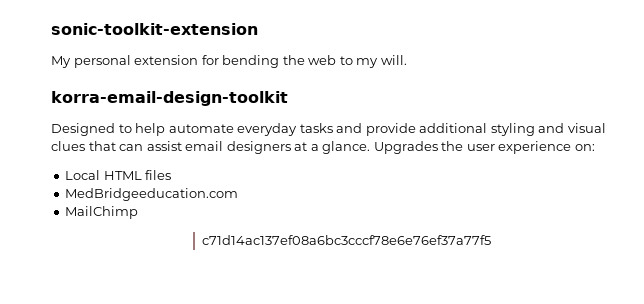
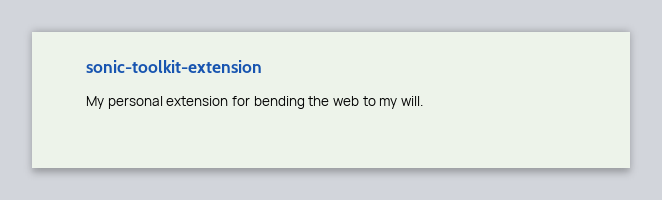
- korra-email-design-toolkit
- Designed to help automate everyday tasks and provide additional styling and visual clues that can assist email designers at a glance. Upgrades the user experience on:
- Local HTML files
- MedBridgeeducation.com
- MailChimp
- c71d14ac137ef08a6bc3cccf78e6e76ef37a77f5

